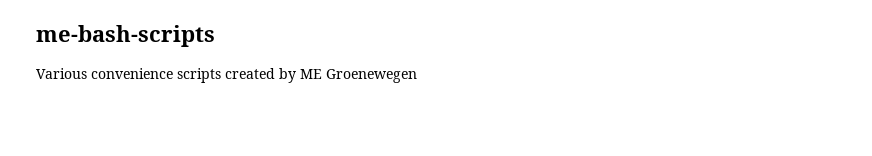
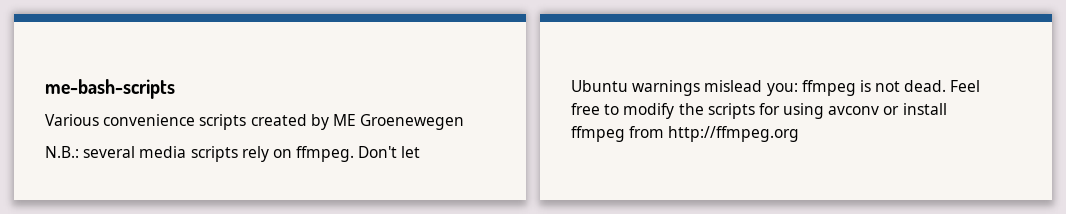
+ N.B.: several media scripts rely on ffmpeg. Don't let Ubuntu warnings mislead you: ffmpeg is not dead. Feel free to modify the scripts for using avconv or install ffmpeg from http://ffmpeg.org

